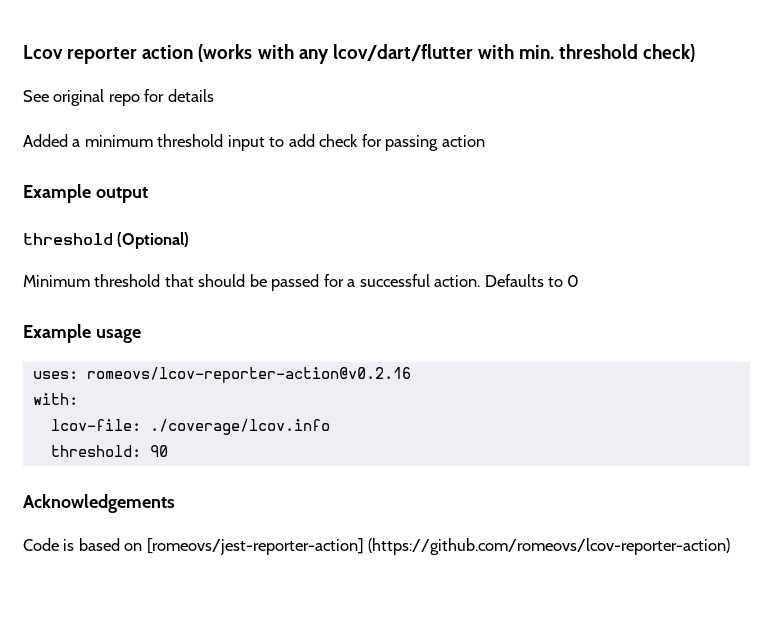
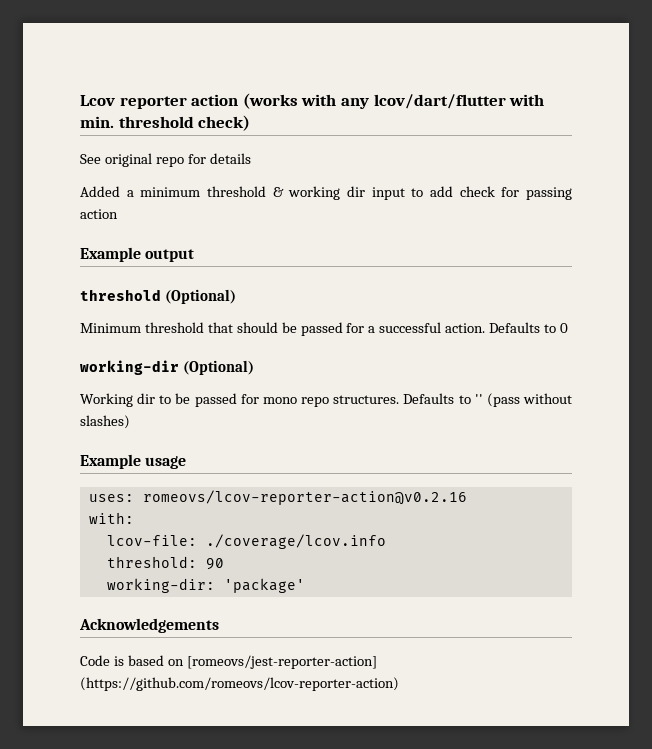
- Added a minimum threshold input to add check for passing action
+ Added a minimum threshold & working dir input to add check for passing action
+ working-dir (Optional)
+ Working dir to be passed for mono repo structures. Defaults to '' (pass without slashes)
+ working-dir: 'package'

